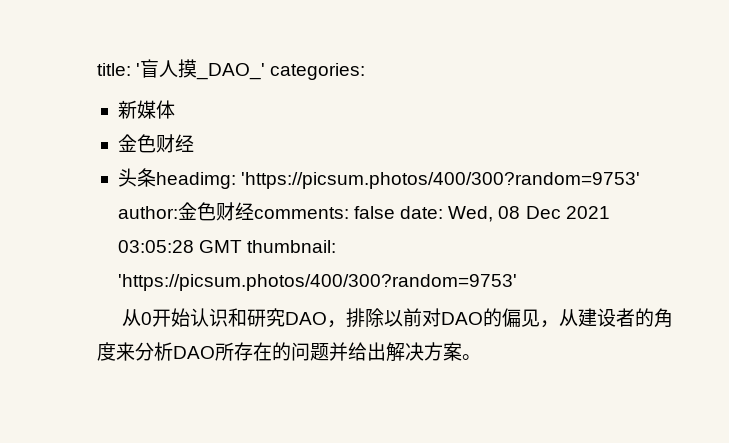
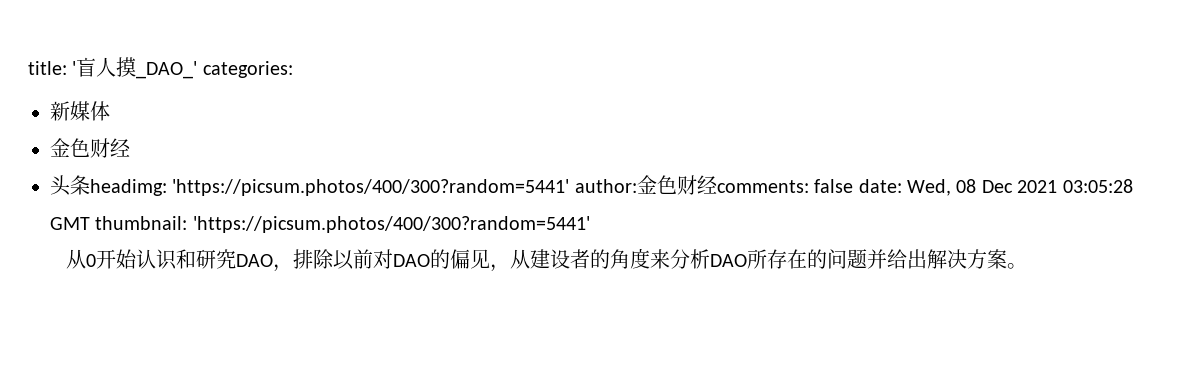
- 头条headimg: 'https://picsum.photos/400/300?random=9753' author:金色财经comments: false date: Wed, 08 Dec 2021 03:05:28 GMT thumbnail: 'https://picsum.photos/400/300?random=9753'
+ 头条headimg: 'https://picsum.photos/400/300?random=5441' author:金色财经comments: false date: Wed, 08 Dec 2021 03:05:28 GMT thumbnail: 'https://picsum.photos/400/300?random=5441'

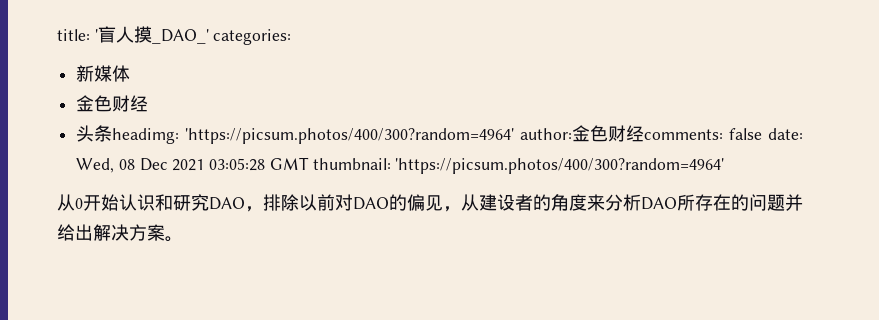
- 头条headimg: 'https://picsum.photos/400/300?random=5441' author:金色财经comments: false date: Wed, 08 Dec 2021 03:05:28 GMT thumbnail: 'https://picsum.photos/400/300?random=5441'
+ 头条headimg: 'https://picsum.photos/400/300?random=4964' author:金色财经comments: false date: Wed, 08 Dec 2021 03:05:28 GMT thumbnail: 'https://picsum.photos/400/300?random=4964'

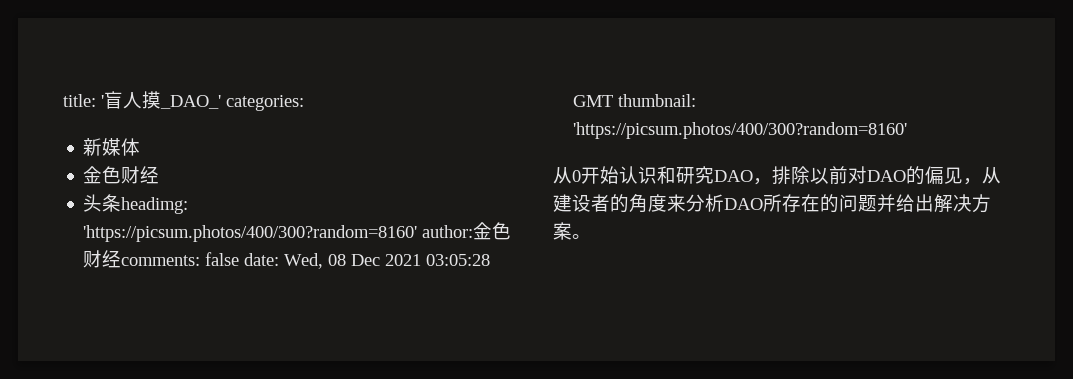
- 头条headimg: 'https://picsum.photos/400/300?random=4964' author:金色财经comments: false date: Wed, 08 Dec 2021 03:05:28 GMT thumbnail: 'https://picsum.photos/400/300?random=4964'
+ 头条headimg: 'https://picsum.photos/400/300?random=8160' author:金色财经comments: false date: Wed, 08 Dec 2021 03:05:28 GMT thumbnail: 'https://picsum.photos/400/300?random=8160'

